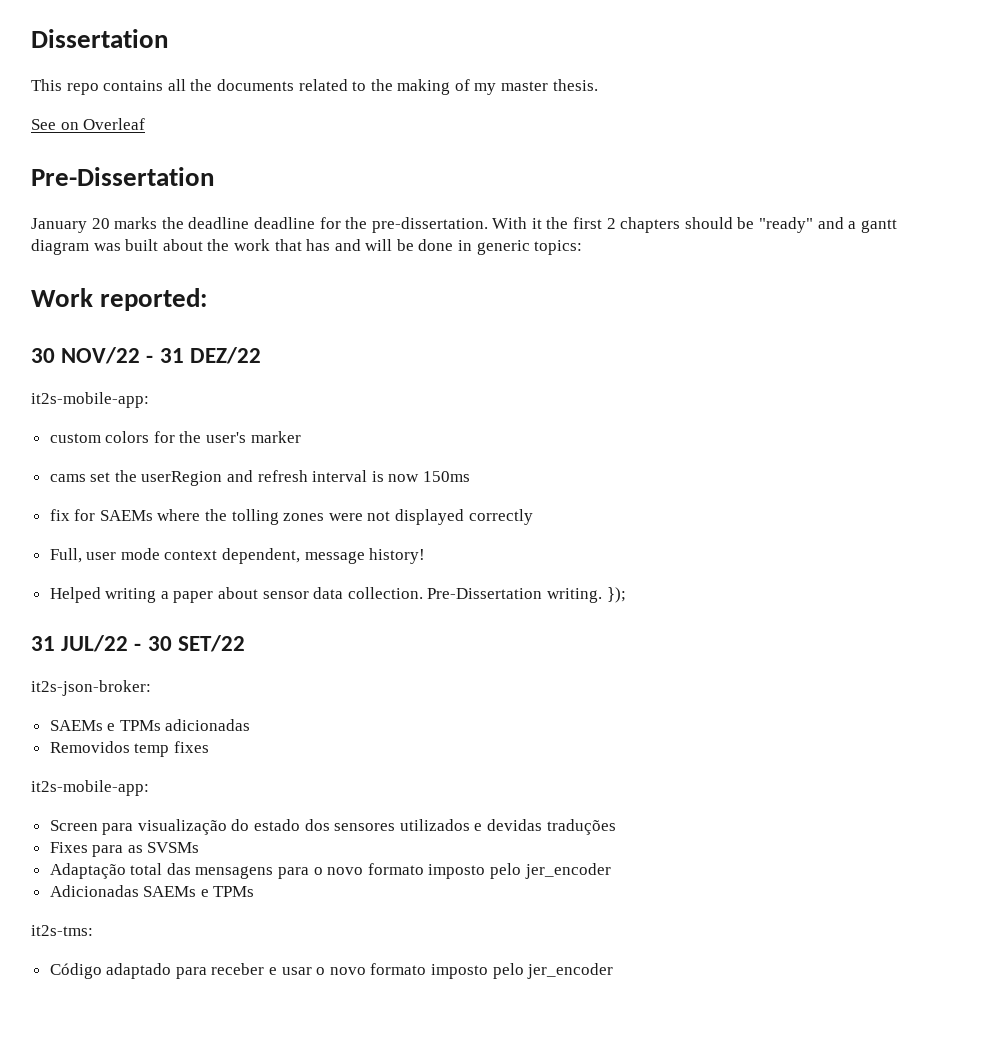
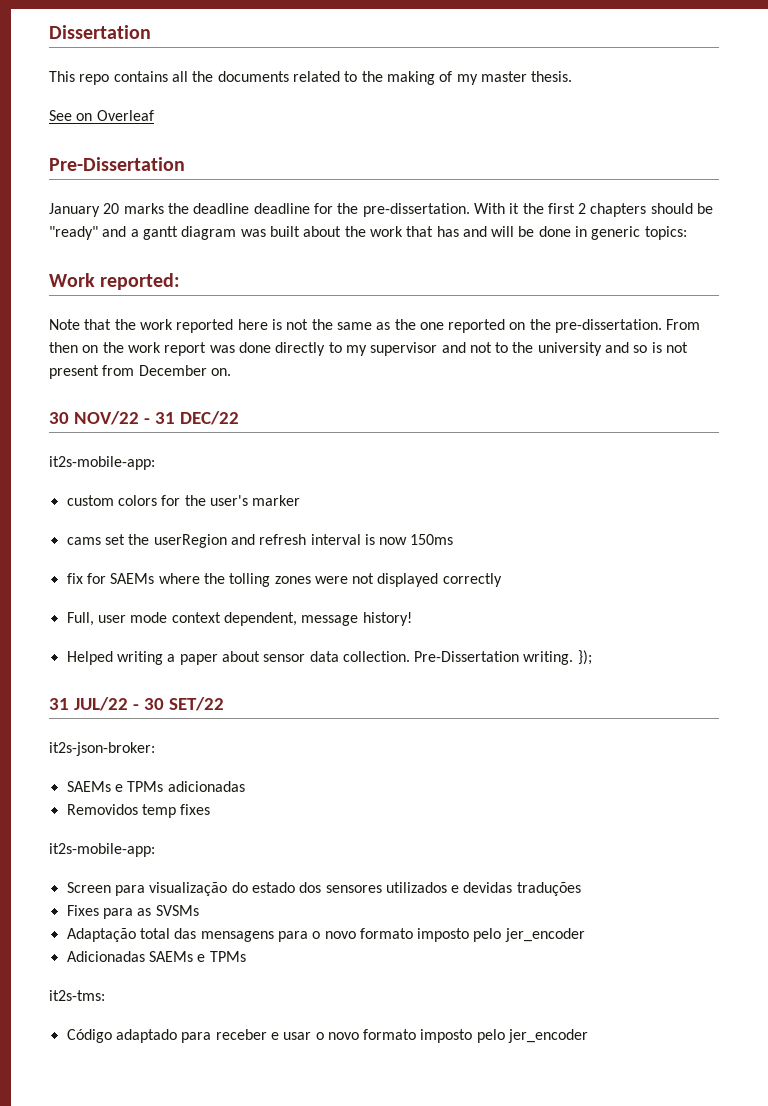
+ Note that the work reported here is not the same as the one reported on the pre-dissertation. From then on the work report was done directly to my supervisor and not to the university and so is not present from December on.
- 30 NOV/22 - 31 DEZ/22
+ 30 NOV/22 - 31 DEC/22

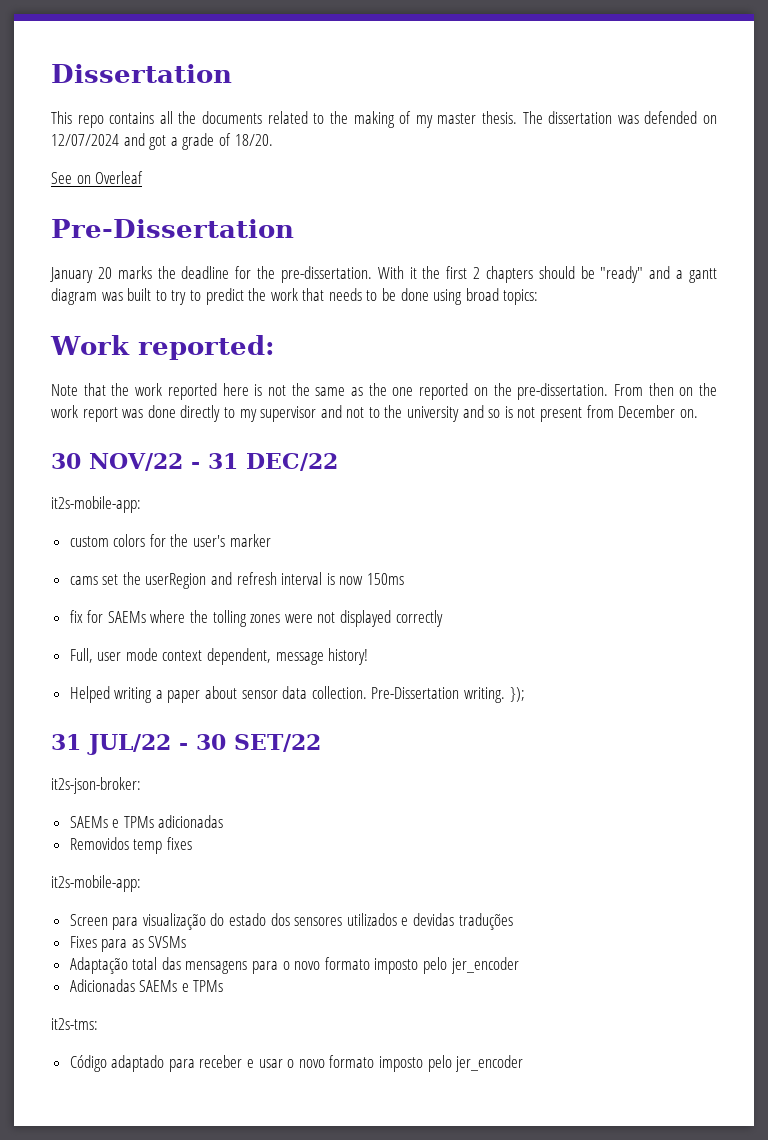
+ The dissertation was defended on 12/07/2024 and got a grade of 18/20.
- January 20 marks the deadline deadline for the pre-dissertation.
+ January 20 marks the deadline for the pre-dissertation.
- With it the first 2 chapters should be "ready" and a gantt diagram was built about the work that has and will be done in generic topics:
+ With it the first 2 chapters should be "ready" and a gantt diagram was built to try to predict the work that needs to be done using broad topics:

